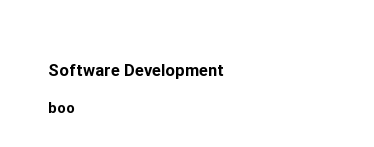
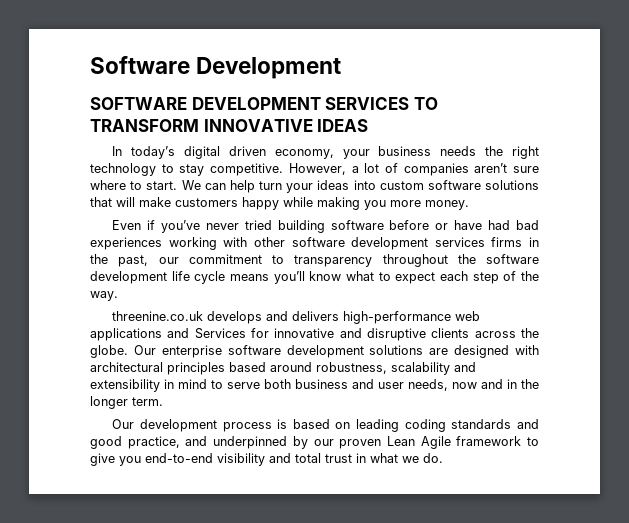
- boo
+ SOFTWARE DEVELOPMENT SERVICES TO TRANSFORM INNOVATIVE IDEAS
+ In today’s digital driven economy, your business needs the right technology to stay competitive. However, a lot of companies aren’t sure where to start. We can help turn your ideas into custom software solutions that will make customers happy while making you more money.
+ Even if you’ve never tried building software before or have had bad experiences working with other software development services firms in the past, our commitment to transparency throughout the software development life cycle means you’ll know what to expect each step of the way.
+ threenine.co.uk develops and delivers high-performance web applications and Services for innovative and disruptive clients across the globe. Our enterprise software development solutions are designed with architectural principles based around robustness, scalability and extensibility in mind to serve both business and user needs, now and in the longer term.
+ Our development process is based on leading coding standards and good practice, and underpinned by our proven Lean Agile framework to give you end-to-end visibility and total trust in what we do.

